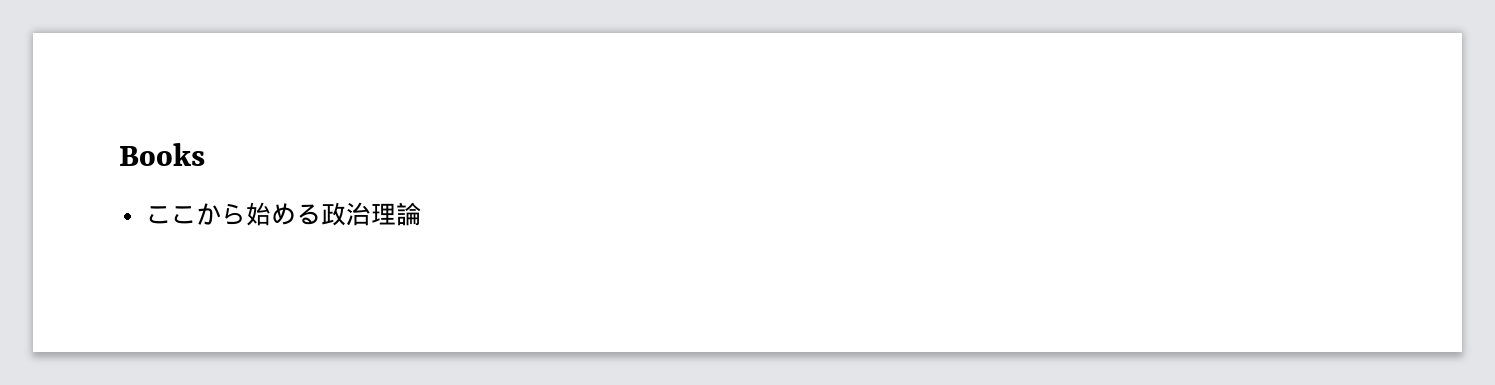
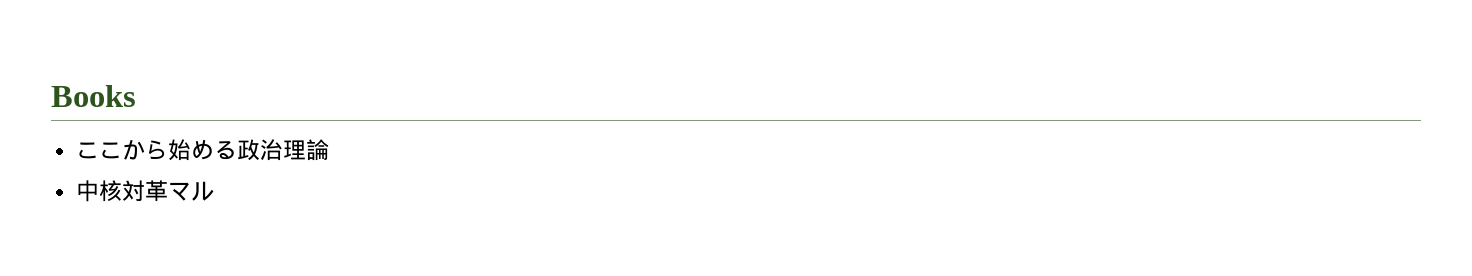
+ 中核対革マル

